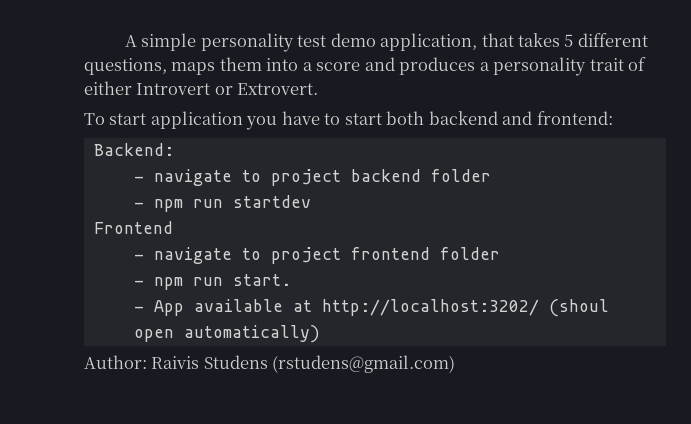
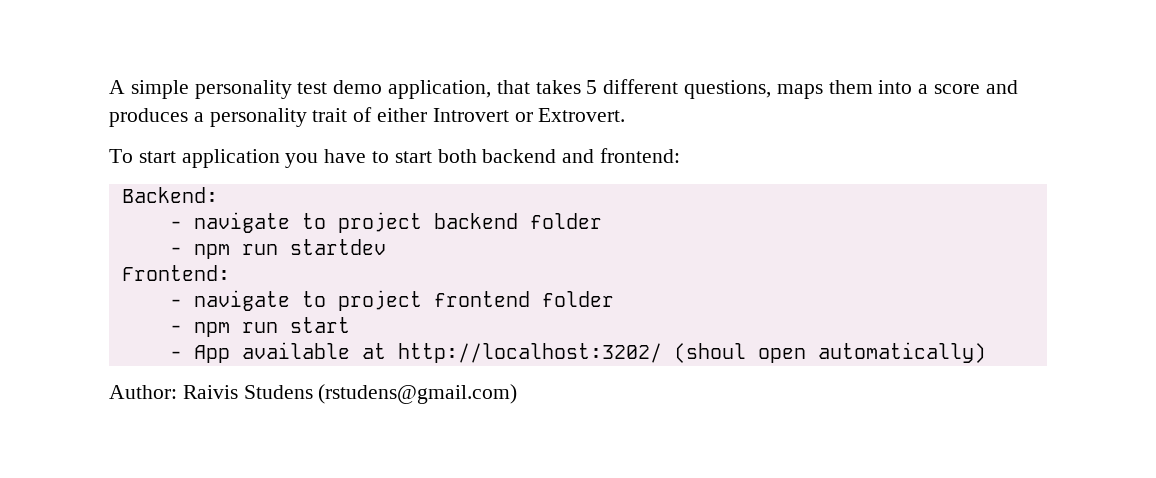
- Frontend
+ Frontend:
- - npm run start.
+ - npm run start

